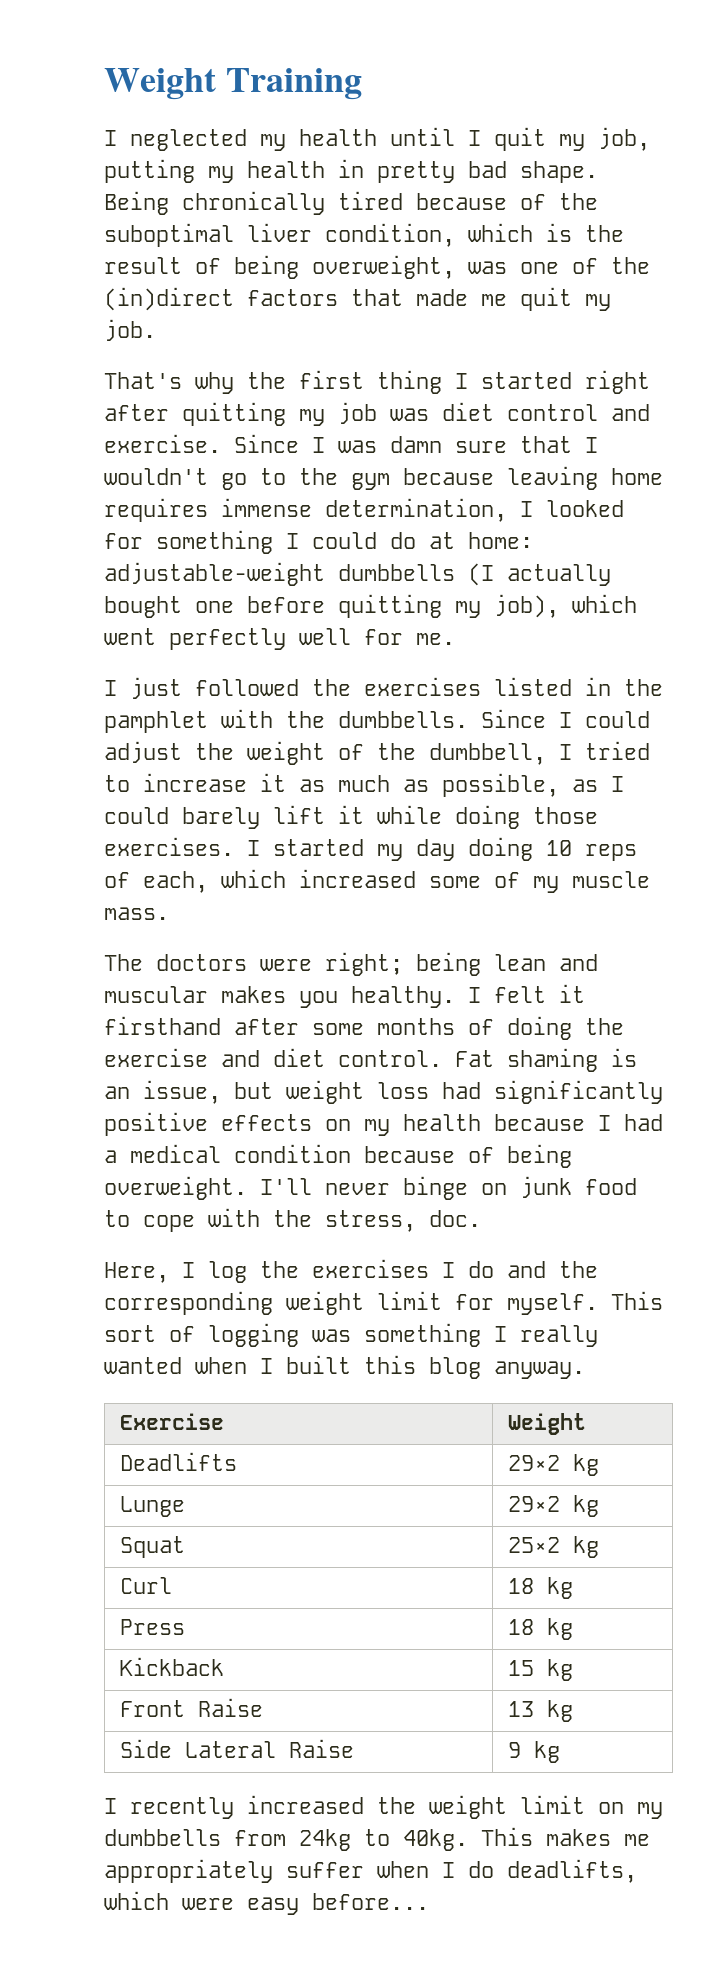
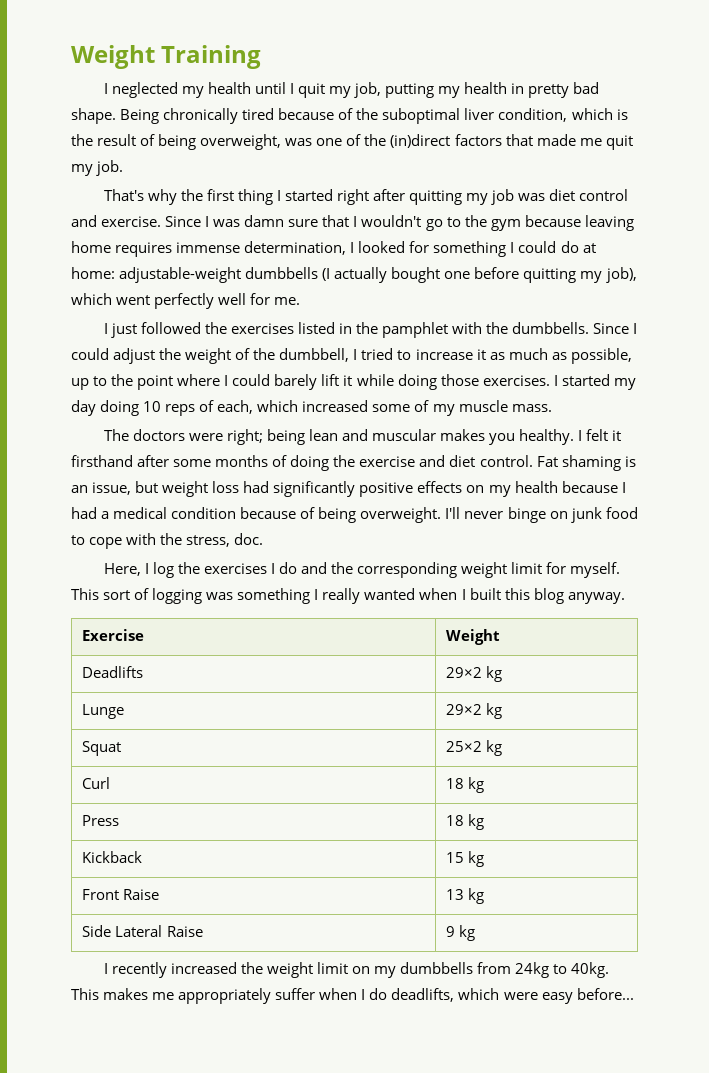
- Since I could adjust the weight of the dumbbell, I tried to increase it as much as possible, as I could barely lift it while doing those exercises.
+ Since I could adjust the weight of the dumbbell, I tried to increase it as much as possible, up to the point where I could barely lift it while doing those exercises.

